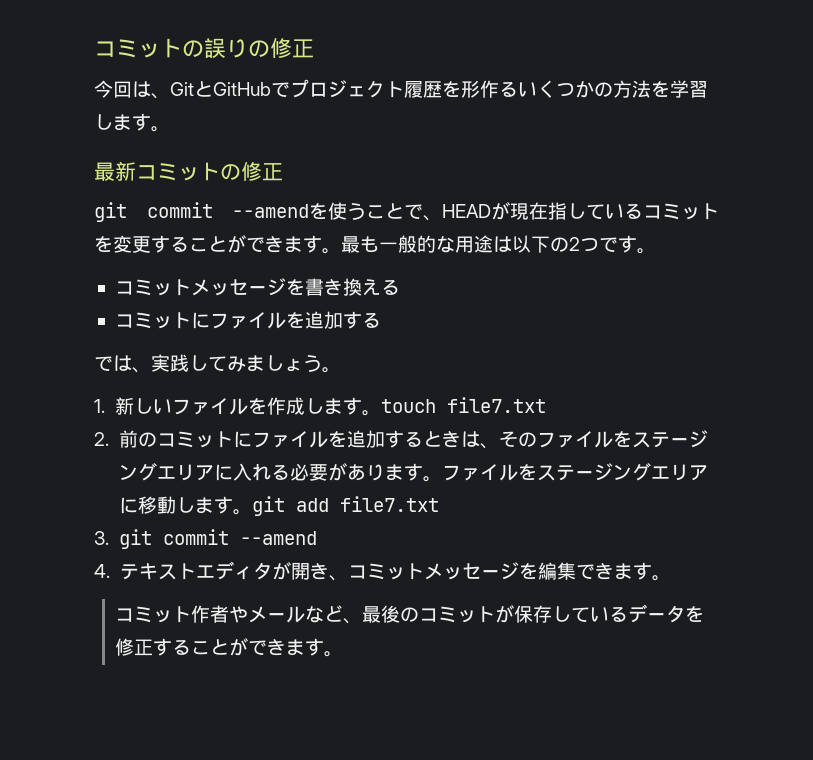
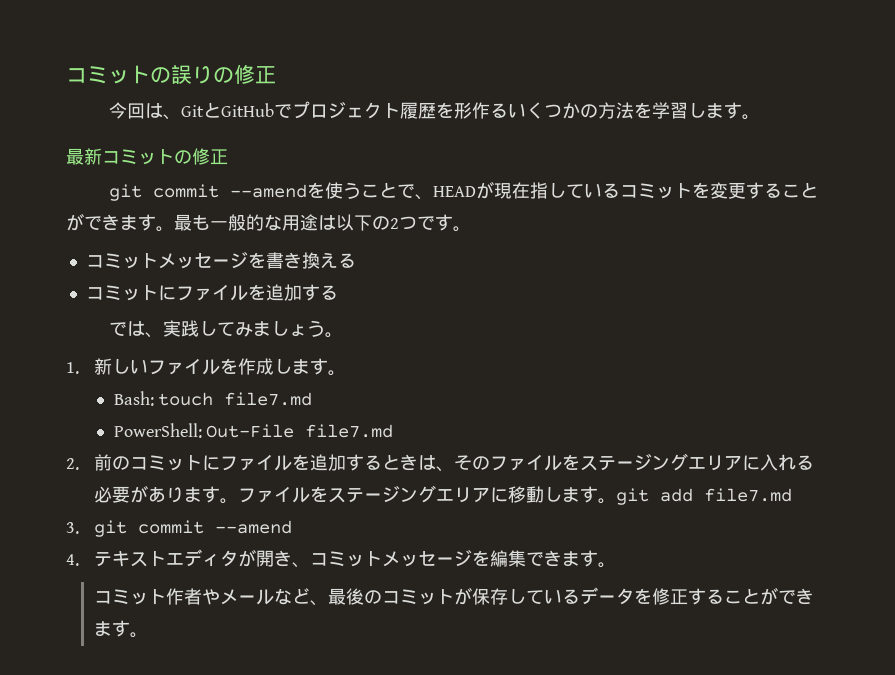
- 1.新しいファイルを作成します。touch file7.txt
+ 1.新しいファイルを作成します。
+ Bash: touch file7.md
+ PowerShell: Out-File file7.md
- ファイルをステージングエリアに移動します。git add file7.txt
+ ファイルをステージングエリアに移動します。git add file7.md

